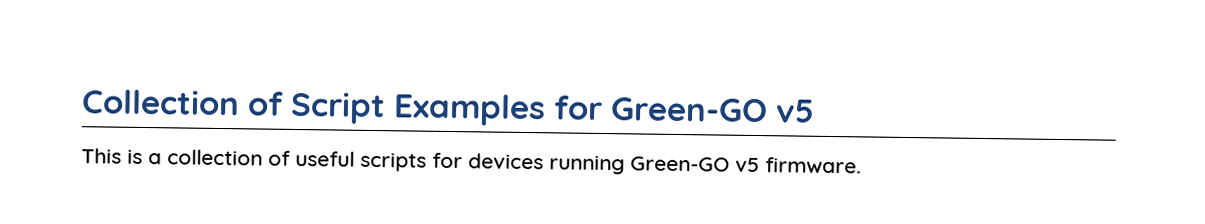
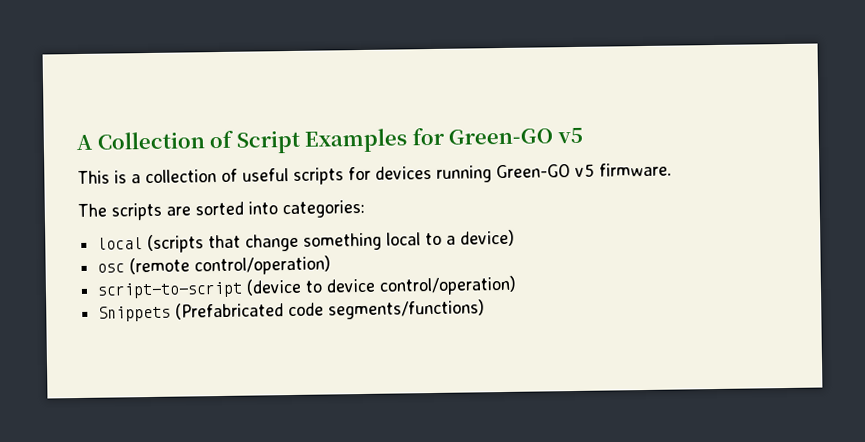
- Collection of Script Examples for Green-GO v5
+ A Collection of Script Examples for Green-GO v5
+ The scripts are sorted into categories:
+ local (scripts that change something local to a device)
+ osc (remote control/operation)
+ script-to-script (device to device control/operation)
+ Snippets (Prefabricated code segments/functions)

